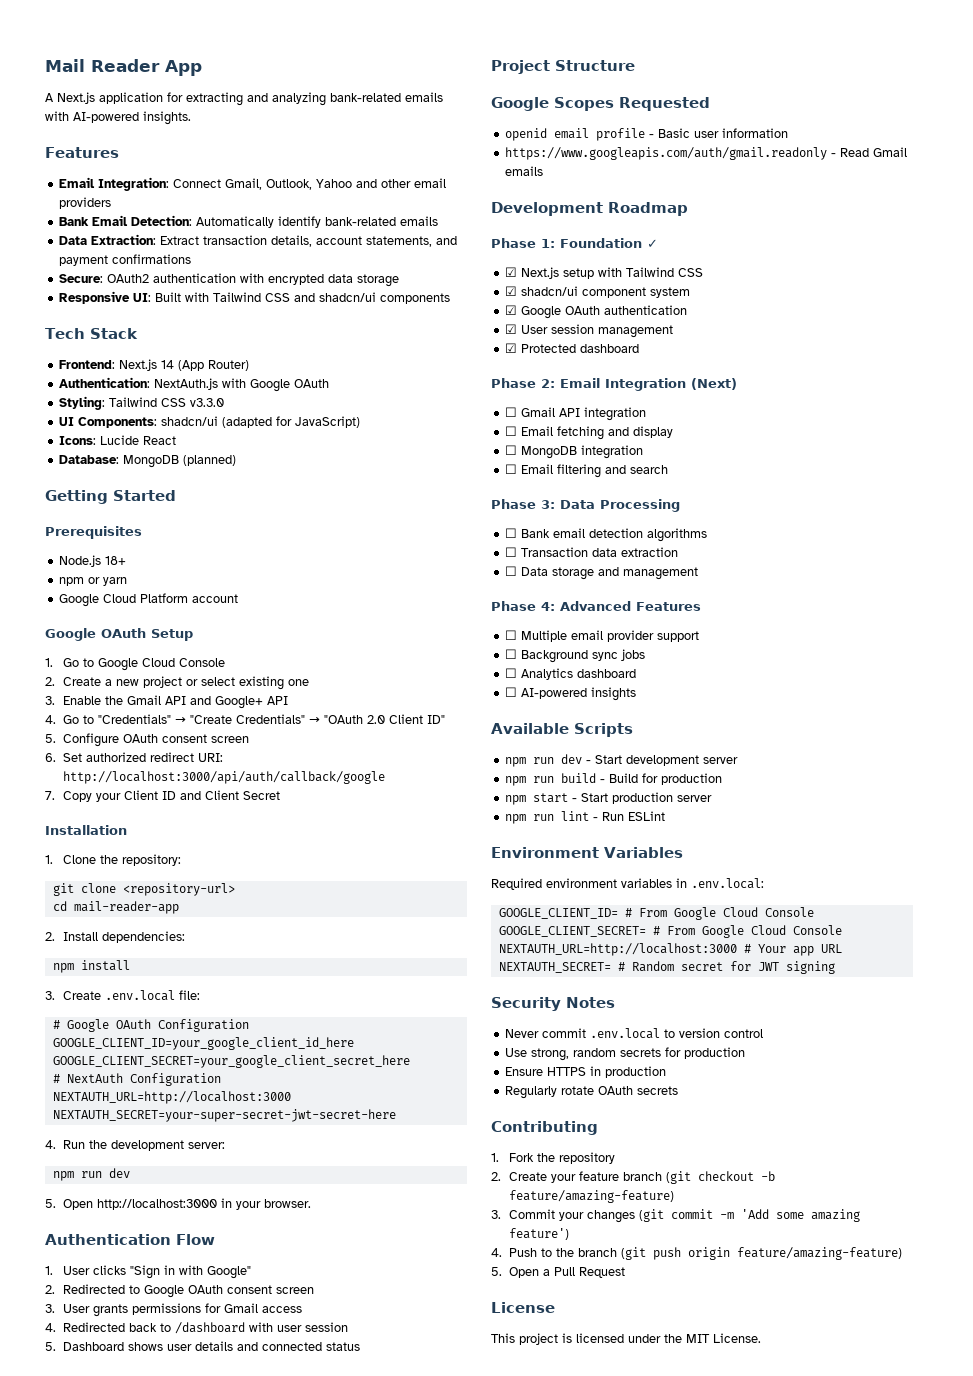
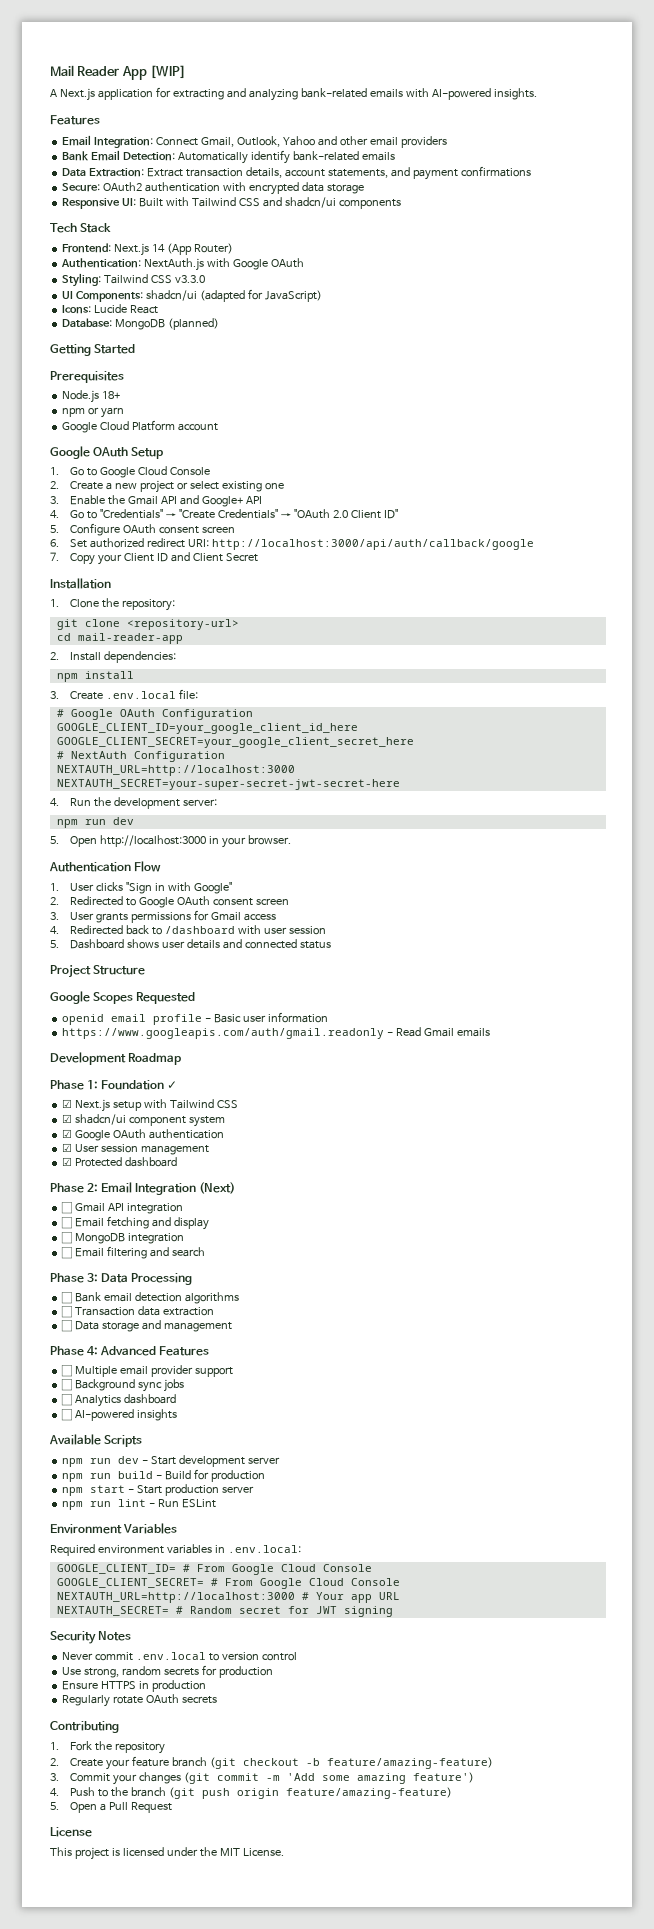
- Mail Reader App
+ Mail Reader App [WIP]

